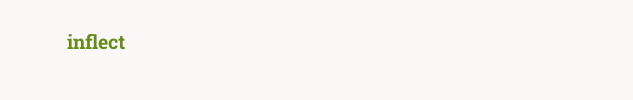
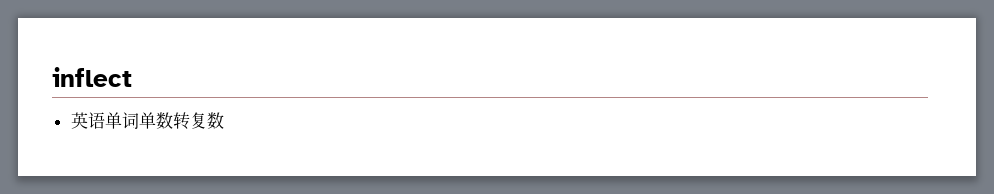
+ 英语单词单数转复数

